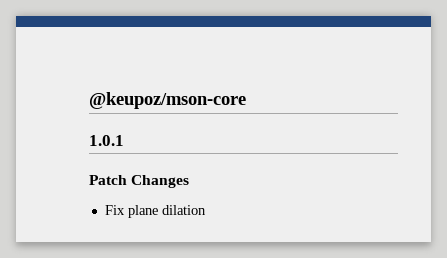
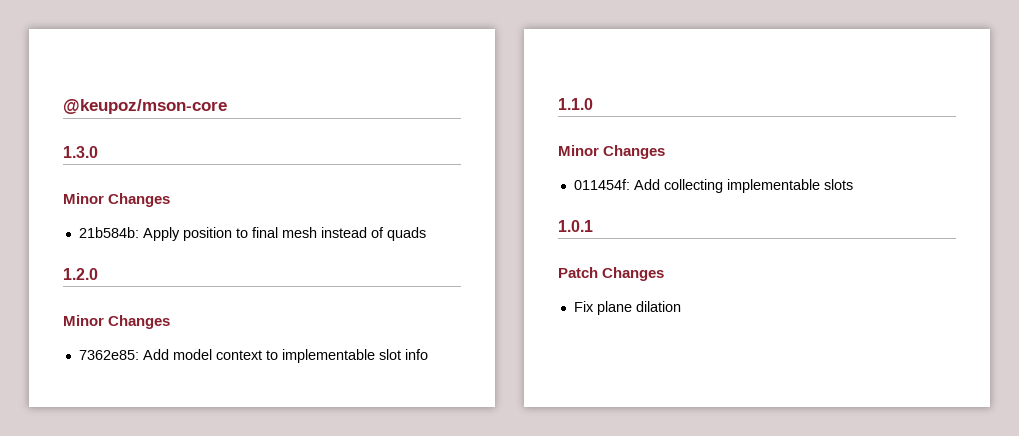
+ 1.3.0
+ Minor Changes
+ 21b584b: Apply position to final mesh instead of quads
+ 1.2.0
+ Minor Changes
+ 7362e85: Add model context to implementable slot info
+ 1.1.0
+ Minor Changes
+ 011454f: Add collecting implementable slots

